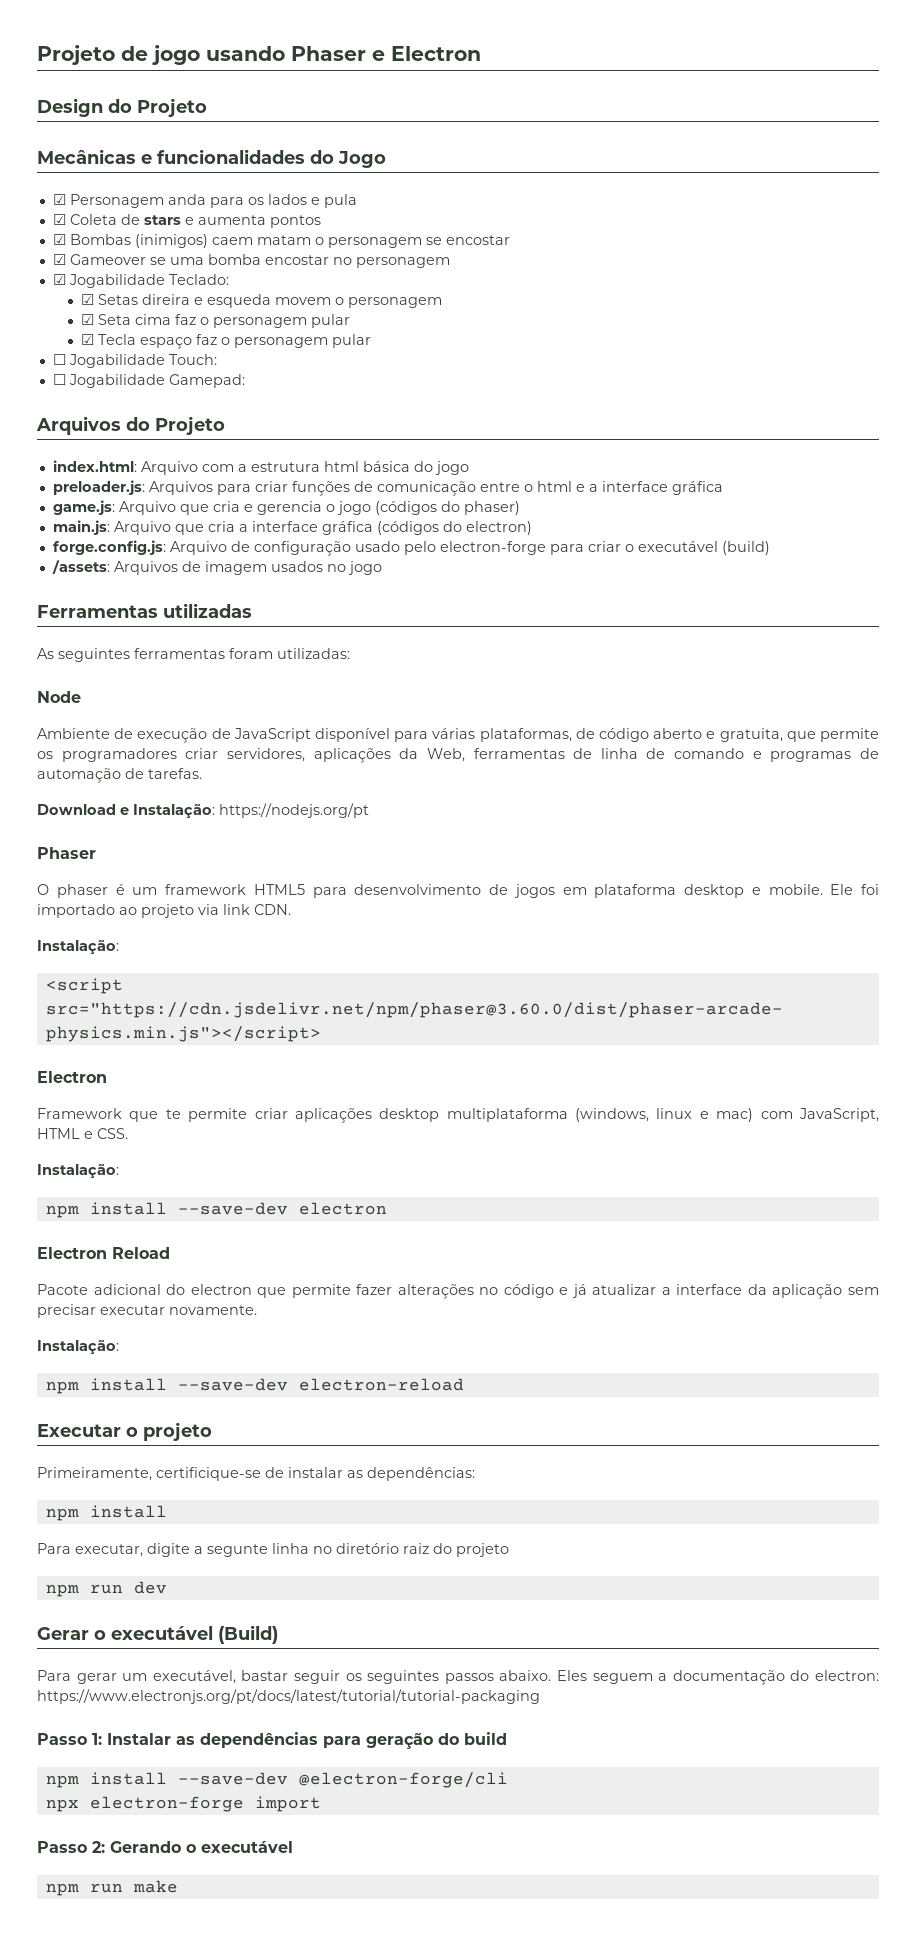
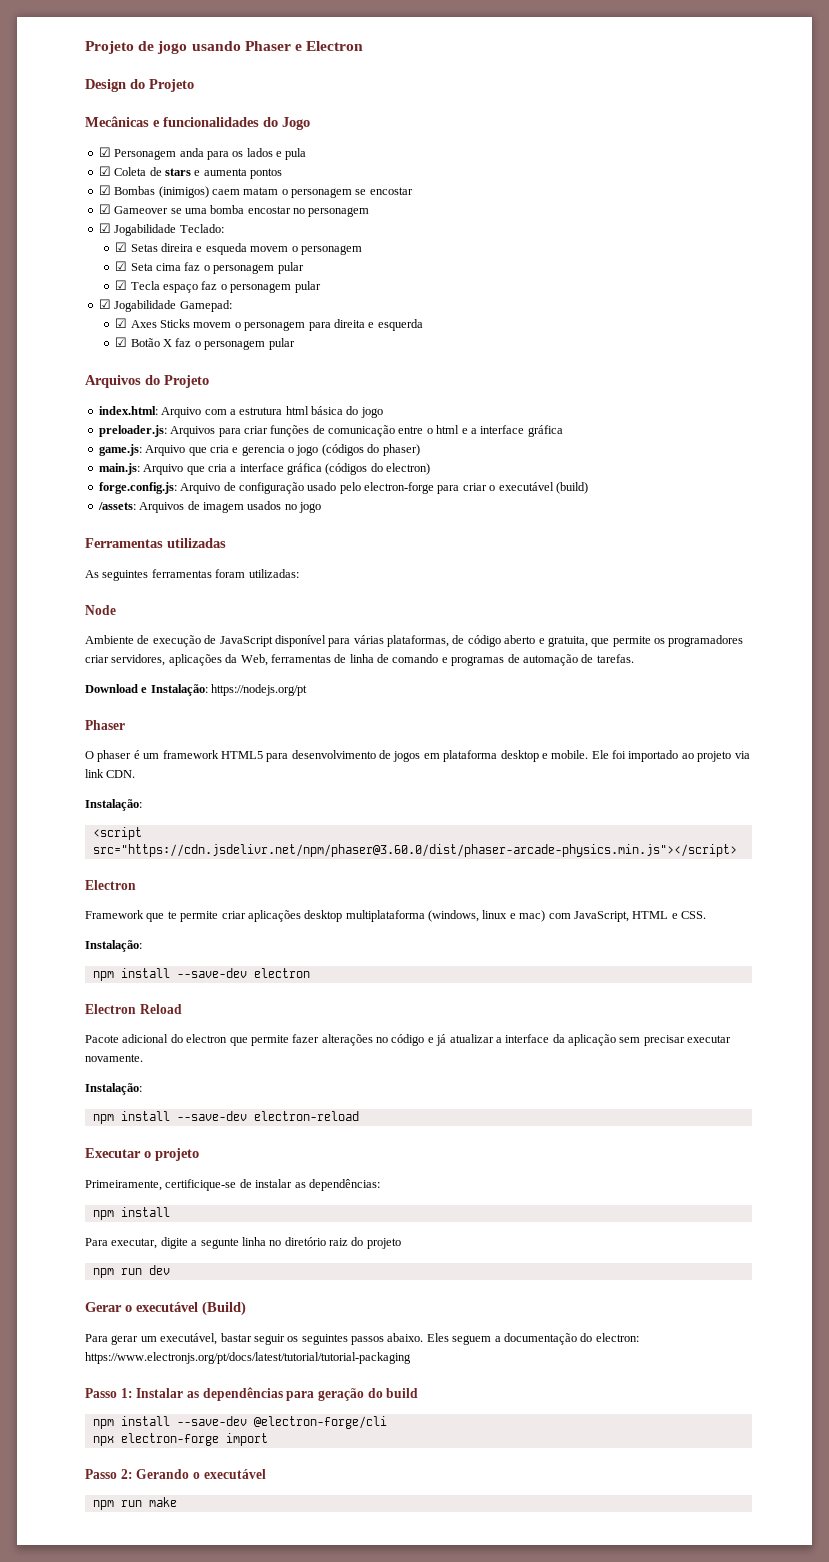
- ☐ Jogabilidade Touch:
- ☐ Jogabilidade Gamepad:
+ ☑ Jogabilidade Gamepad:
+ ☑ Axes Sticks movem o personagem para direita e esquerda
+ ☑ Botão X faz o personagem pular

